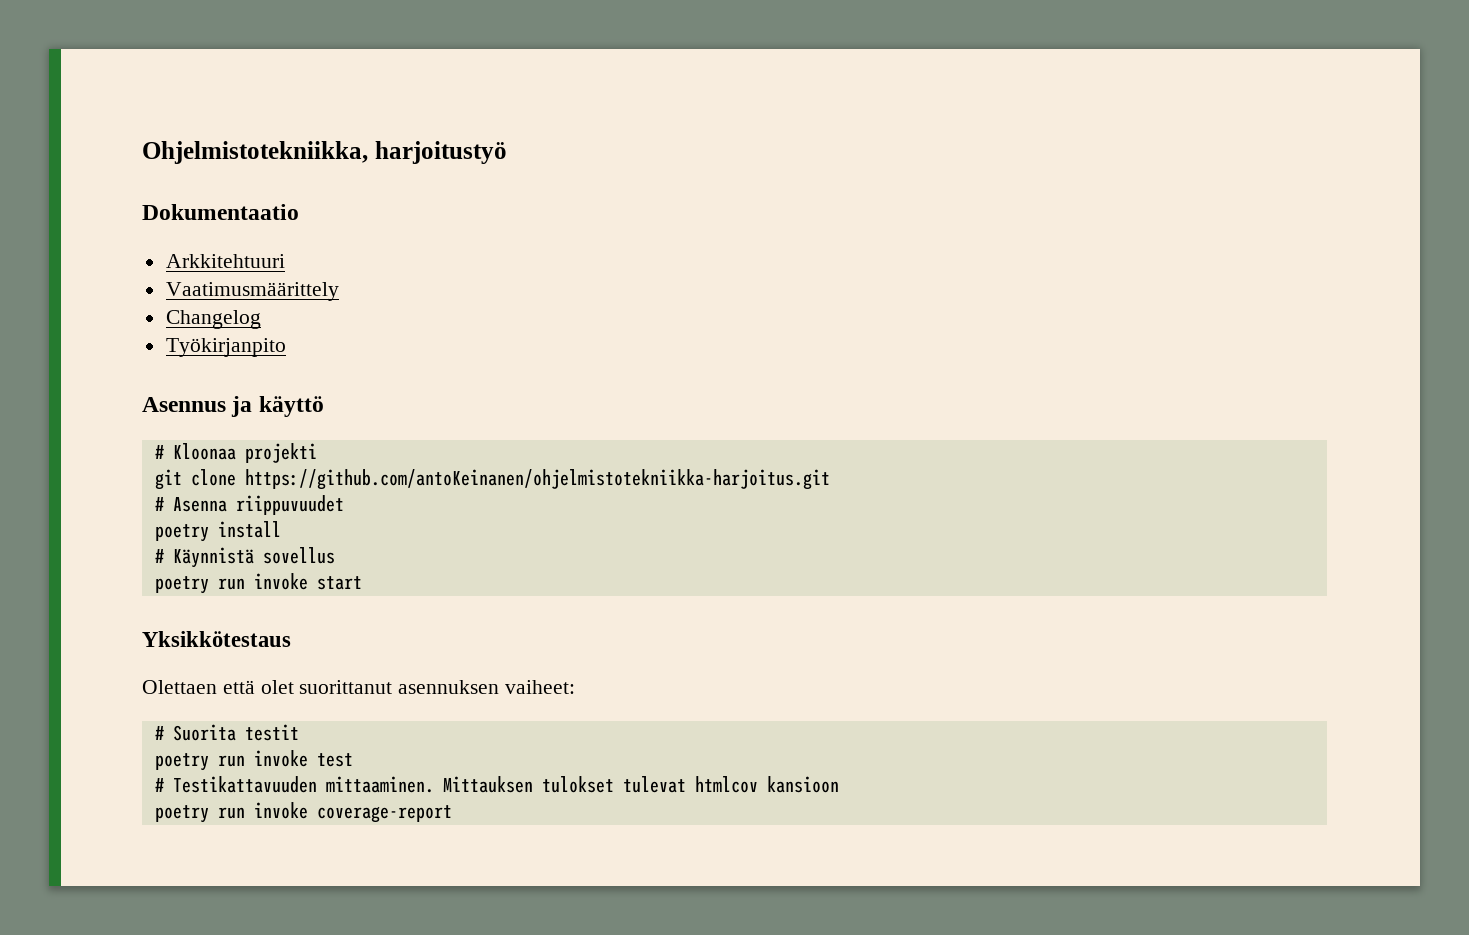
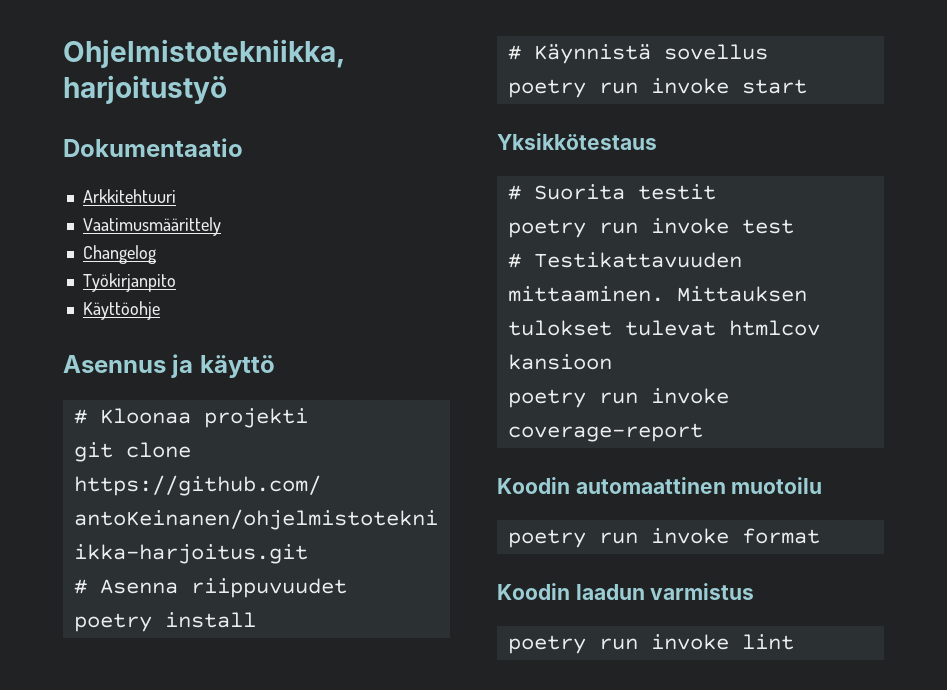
+ Käyttöohje
- Olettaen että olet suorittanut asennuksen vaiheet:
+ Koodin automaattinen muotoilu
+ poetry run invoke format
+ Koodin laadun varmistus
+ poetry run invoke lint

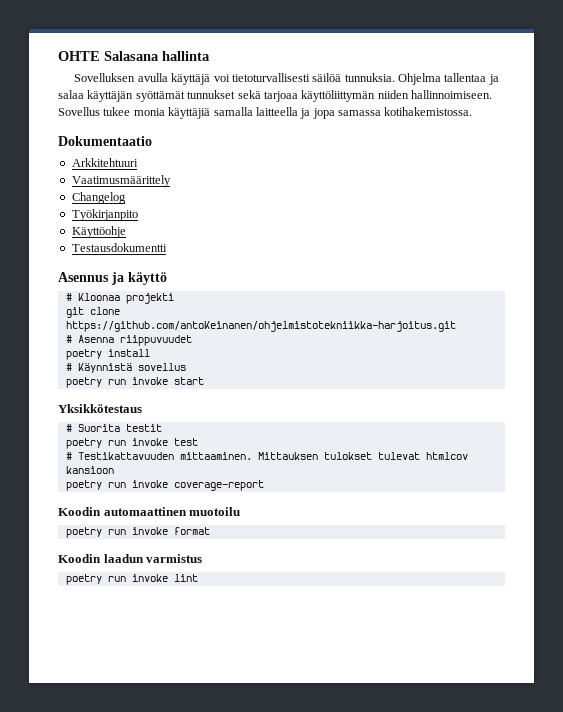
- Ohjelmistotekniikka, harjoitustyö
+ OHTE Salasana hallinta
+ Sovelluksen avulla käyttäjä voi tietoturvallisesti säilöä tunnuksia. Ohjelma tallentaa ja salaa käyttäjän syöttämät tunnukset sekä tarjoaa käyttöliittymän niiden hallinnoimiseen. Sovellus tukee monia käyttäjiä samalla laitteella ja jopa samassa kotihakemistossa.
+ Testausdokumentti

